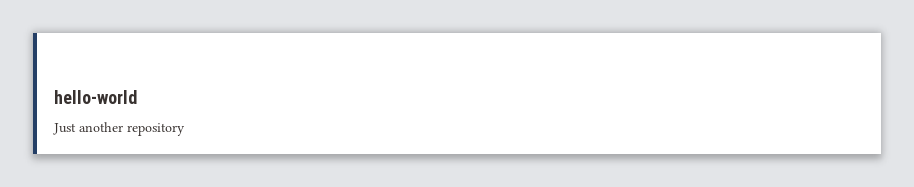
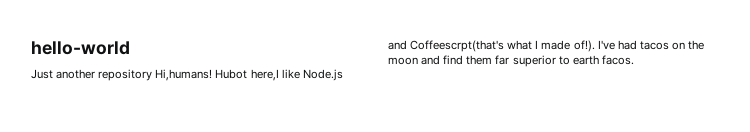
- Just another repository
+ Just another repository Hi,humans! Hubot here,I like Node.js and Coffeescrpt(that's what I made of!). I've had tacos on the moon and find them far superior to earth facos.

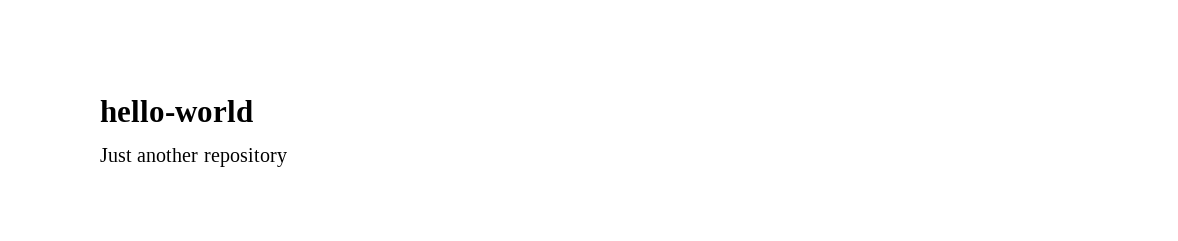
- Just another repository Hi,humans! Hubot here,I like Node.js and Coffeescrpt(that's what I made of!). I've had tacos on the moon and find them far superior to earth facos.
+ Just another repository

